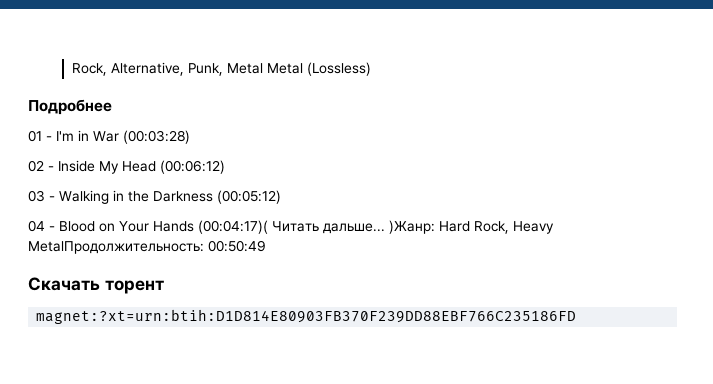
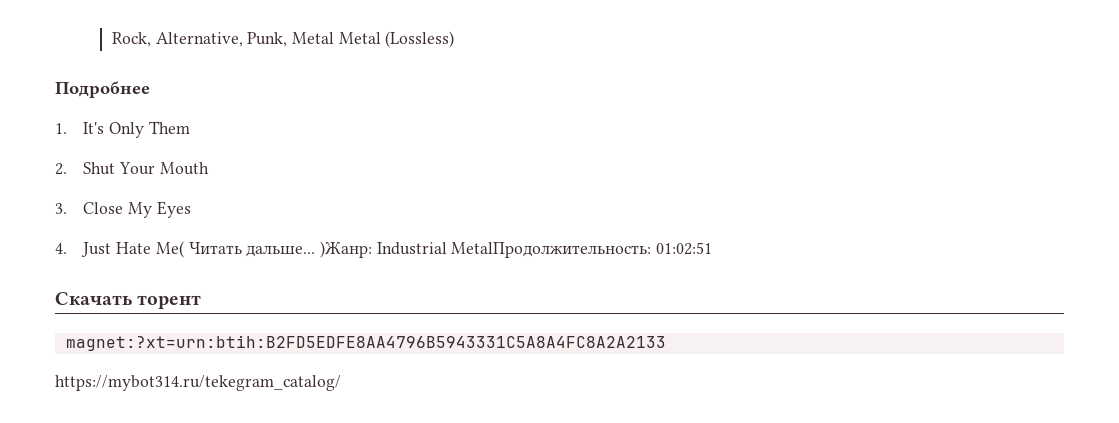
- 01 - I'm in War (00:03:28)
- 02 - Inside My Head (00:06:12)
- 03 - Walking in the Darkness (00:05:12)
- 04 - Blood on Your Hands (00:04:17)( Читать дальше... )Жанр: Hard Rock, Heavy MetalПродолжительность: 00:50:49
+ 1. It's Only Them
+ 2. Shut Your Mouth
+ 3. Close My Eyes
+ 4. Just Hate Me( Читать дальше... )Жанр: Industrial MetalПродолжительность: 01:02:51
- magnet:?xt=urn:btih:D1D814E80903FB370F239DD88EBF766C235186FD
+ magnet:?xt=urn:btih:B2FD5EDFE8AA4796B5943331C5A8A4FC8A2A2133
+ https://mybot314.ru/tekegram_catalog/

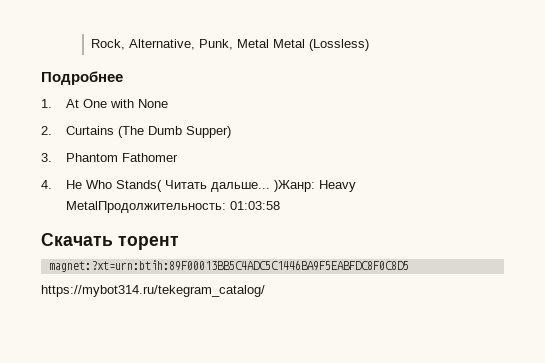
- 1. It's Only Them
- 2. Shut Your Mouth
- 3. Close My Eyes
- 4. Just Hate Me( Читать дальше... )Жанр: Industrial MetalПродолжительность: 01:02:51
+ 1. At One with None
+ 2. Curtains (The Dumb Supper)
+ 3. Phantom Fathomer
+ 4. He Who Stands( Читать дальше... )Жанр: Heavy MetalПродолжительность: 01:03:58
- magnet:?xt=urn:btih:B2FD5EDFE8AA4796B5943331C5A8A4FC8A2A2133
+ magnet:?xt=urn:btih:89F00013BB5C4ADC5C1446BA9F5EABFDC8F0C8D5

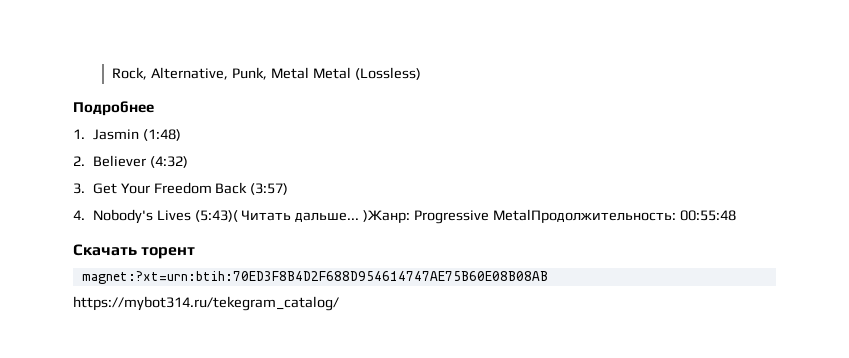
- 1. At One with None
- 2. Curtains (The Dumb Supper)
- 3. Phantom Fathomer
- 4. He Who Stands( Читать дальше... )Жанр: Heavy MetalПродолжительность: 01:03:58
+ 1. Jasmin (1:48)
+ 2. Believer (4:32)
+ 3. Get Your Freedom Back (3:57)
+ 4. Nobody's Lives (5:43)( Читать дальше... )Жанр: Progressive MetalПродолжительность: 00:55:48
- magnet:?xt=urn:btih:89F00013BB5C4ADC5C1446BA9F5EABFDC8F0C8D5
+ magnet:?xt=urn:btih:70ED3F8B4D2F688D954614747AE75B60E08B08AB

